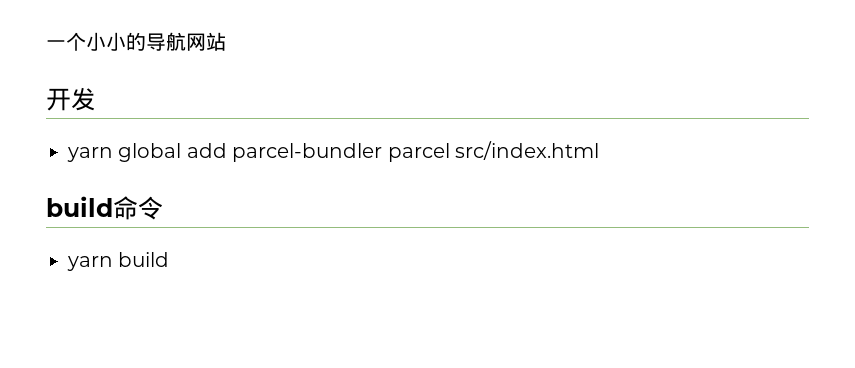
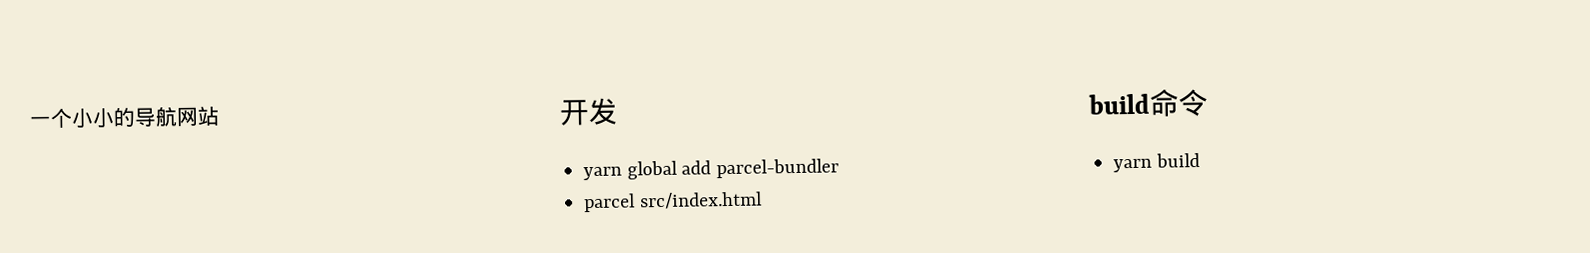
- yarn global add parcel-bundler parcel src/index.html
+ yarn global add parcel-bundler
+ parcel src/index.html

